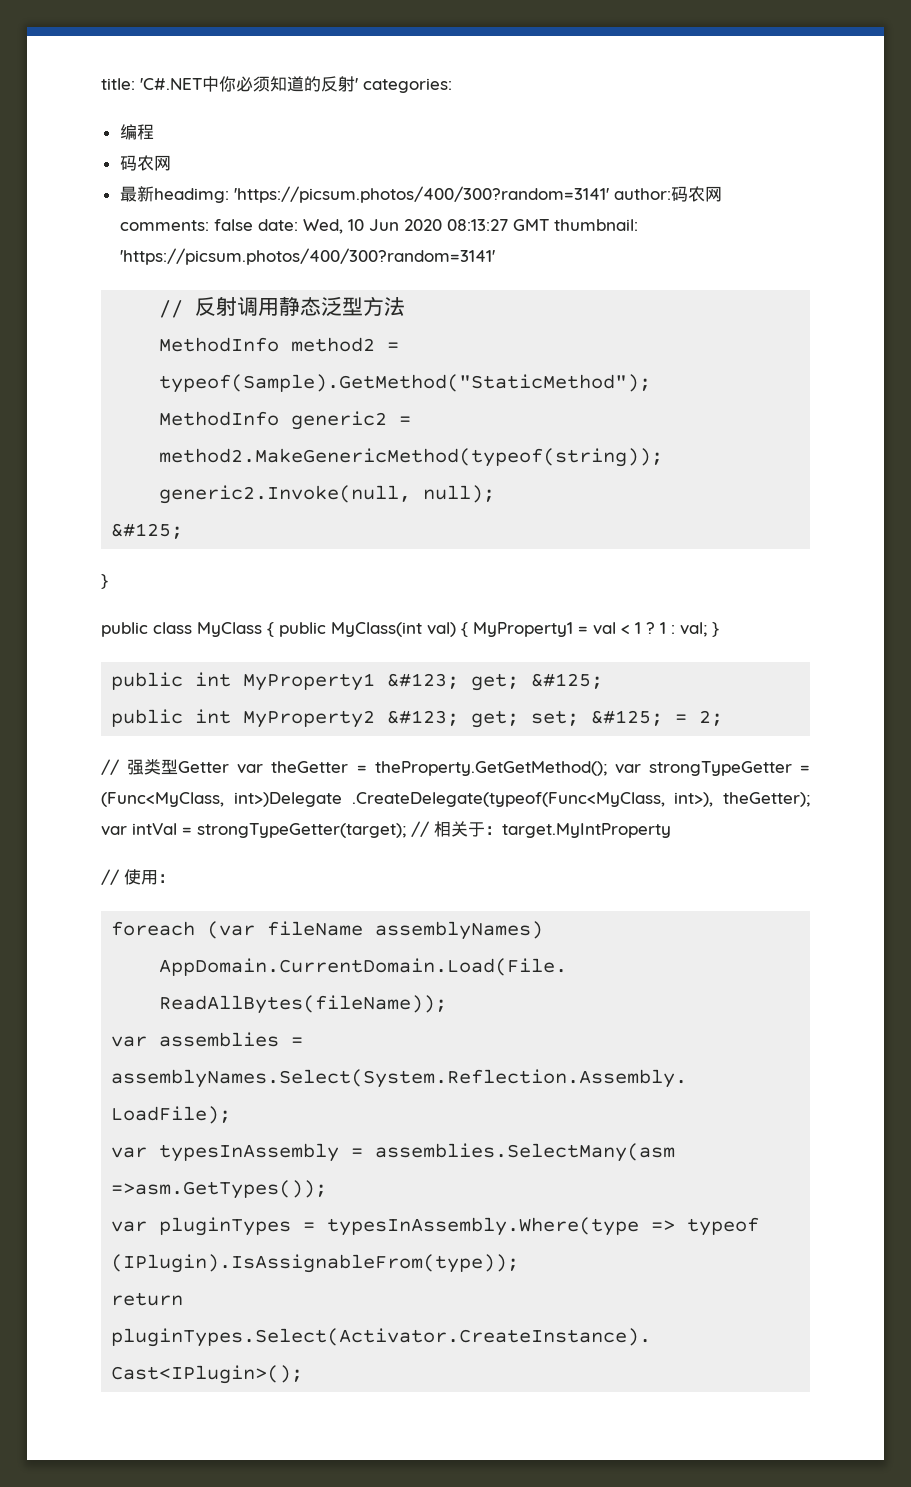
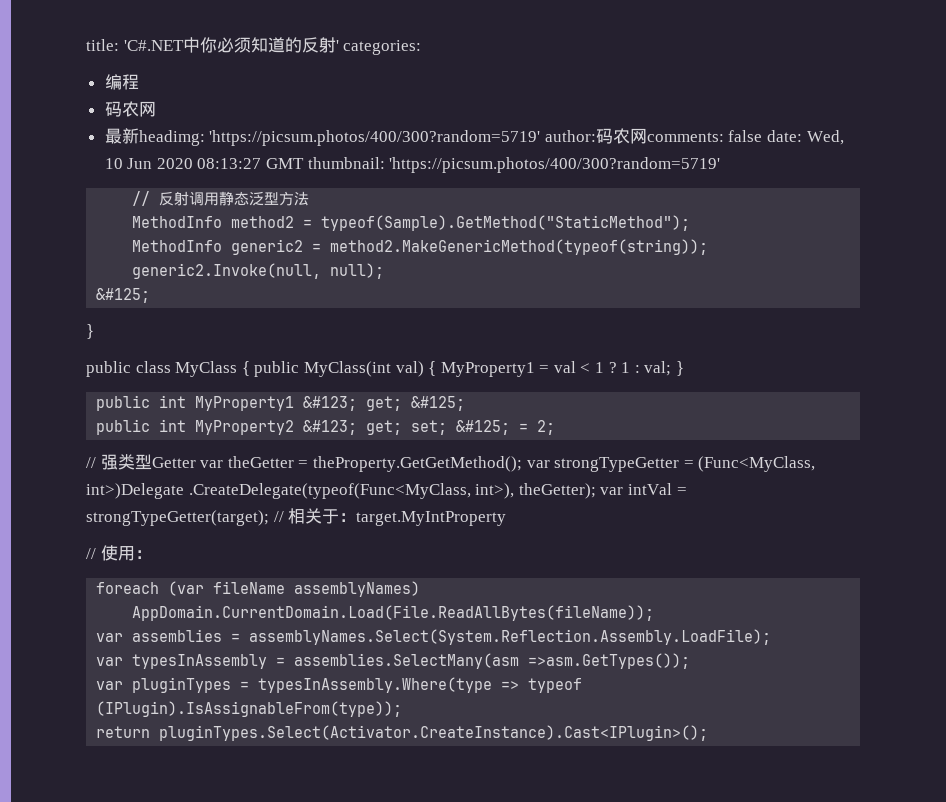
- 最新headimg: 'https://picsum.photos/400/300?random=3141' author:码农网comments: false date: Wed, 10 Jun 2020 08:13:27 GMT thumbnail: 'https://picsum.photos/400/300?random=3141'
+ 最新headimg: 'https://picsum.photos/400/300?random=5719' author:码农网comments: false date: Wed, 10 Jun 2020 08:13:27 GMT thumbnail: 'https://picsum.photos/400/300?random=5719'

